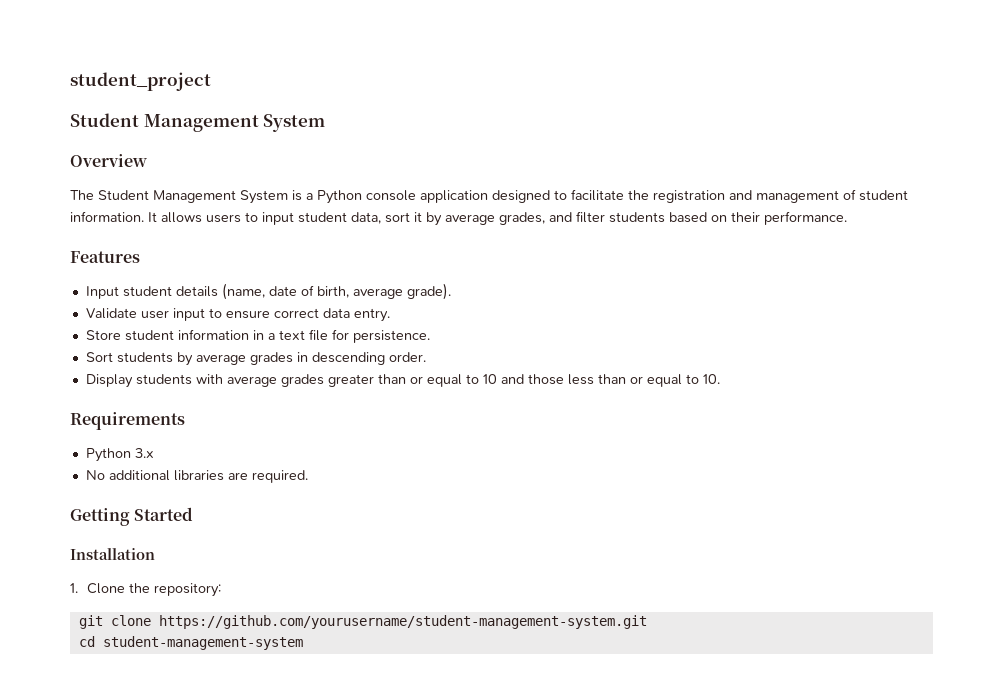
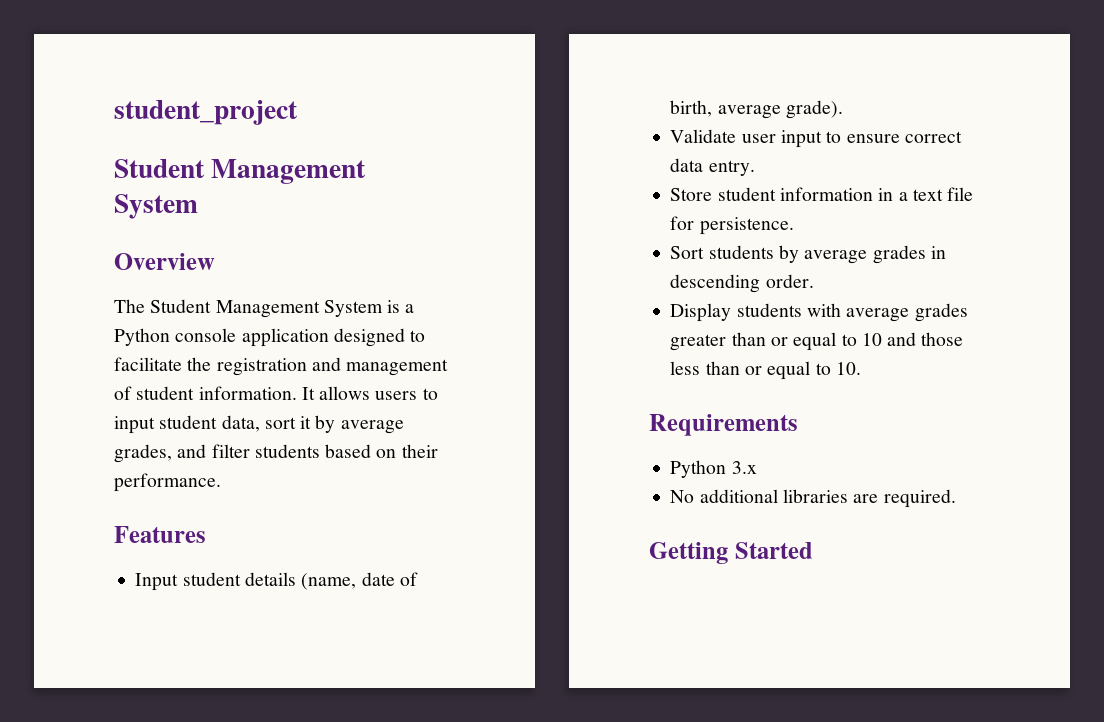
- Installation
- 1. Clone the repository:
- git clone https://github.com/yourusername/student-management-system.git
- cd student-management-system

